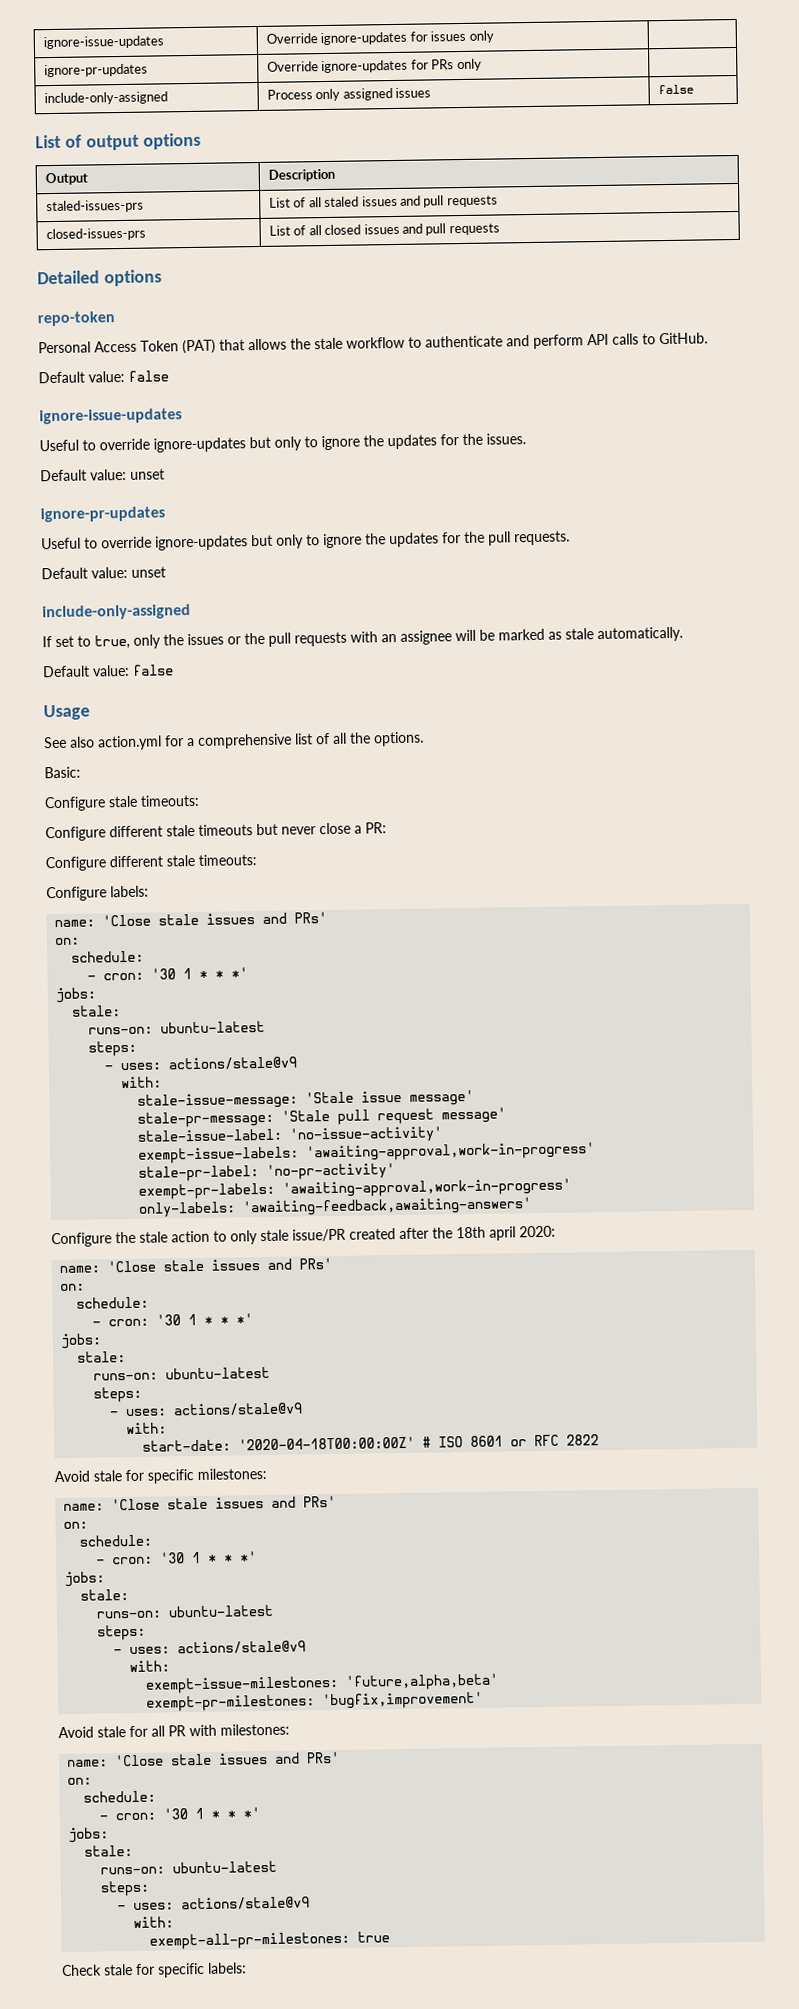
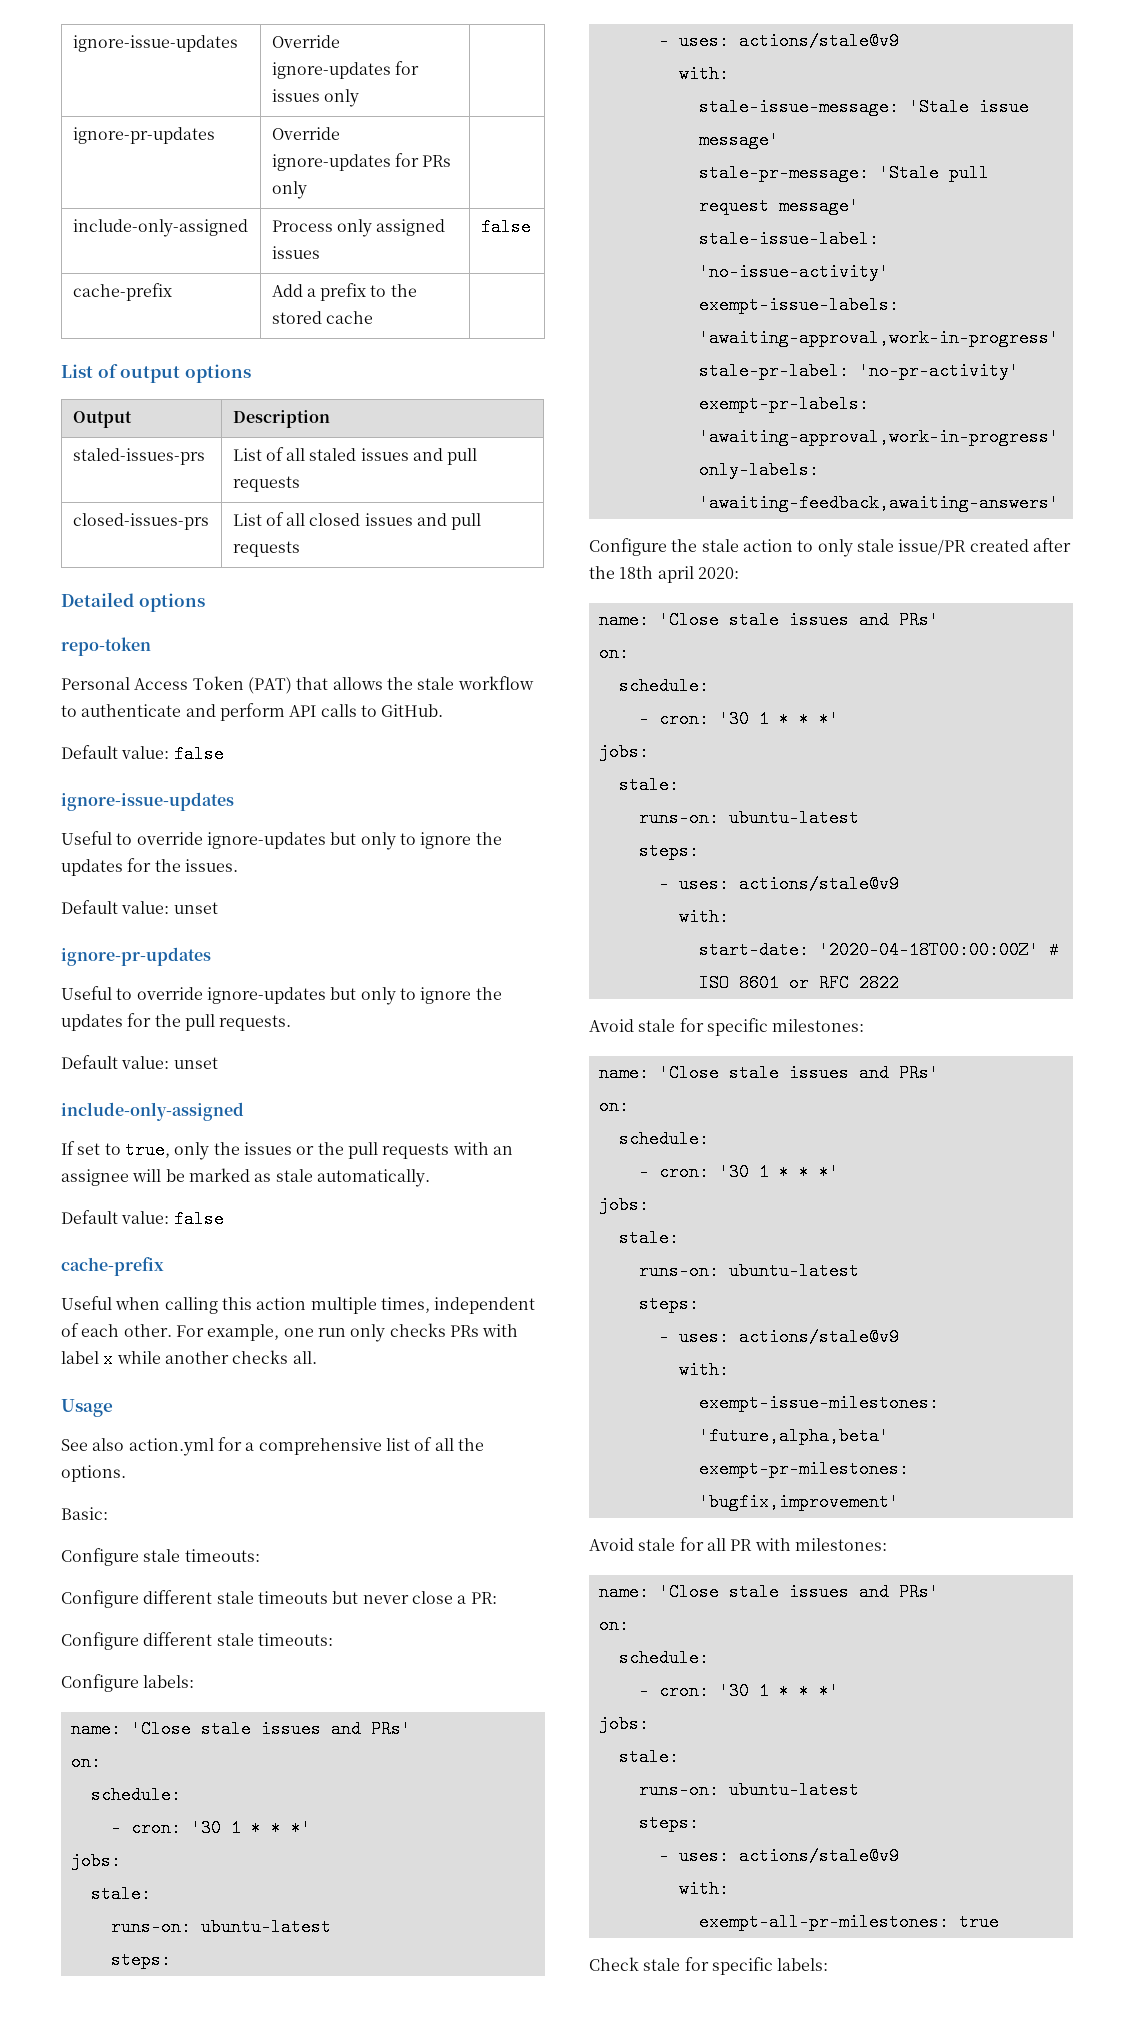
+ cache-prefix | Add a prefix to the stored cache |
  If set to true, only the issues or the pull requests with an assignee will be marked as stale automatically.
  Default value: false
+ cache-prefix
+ Useful when calling this action multiple times, independent of each other. For example, one run only checks PRs with label x while another checks all.

